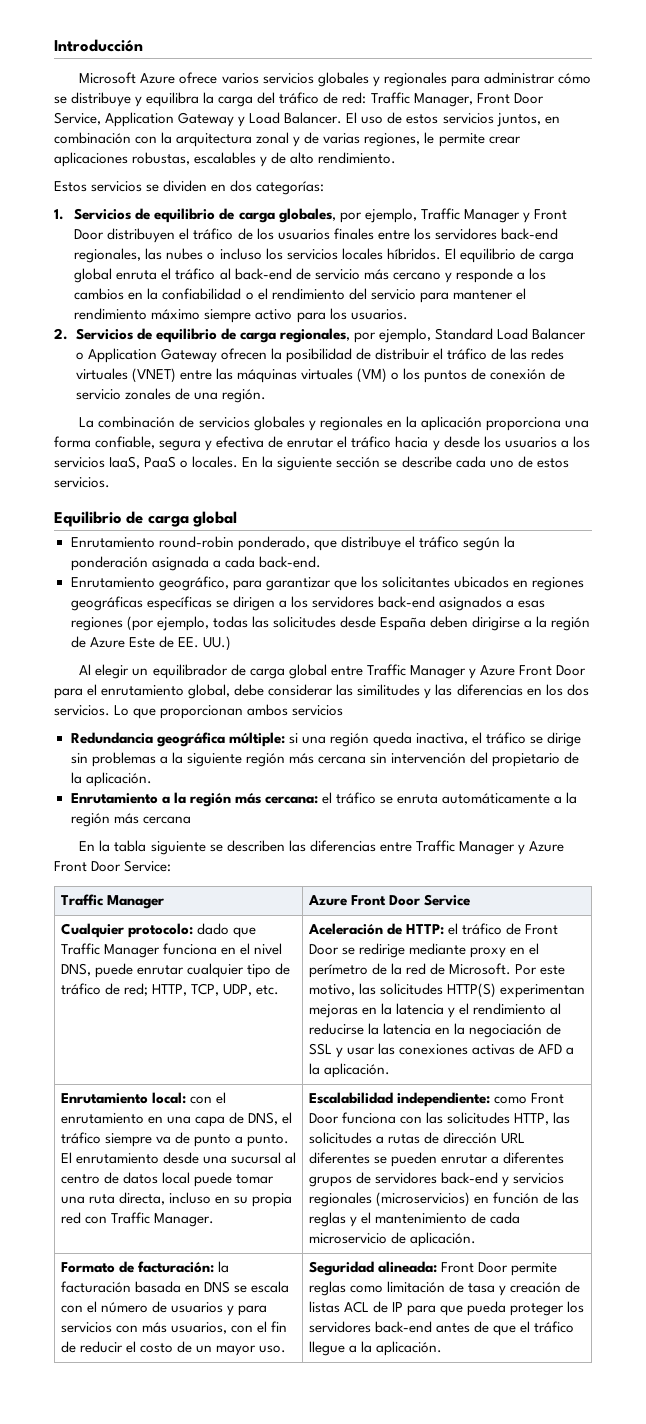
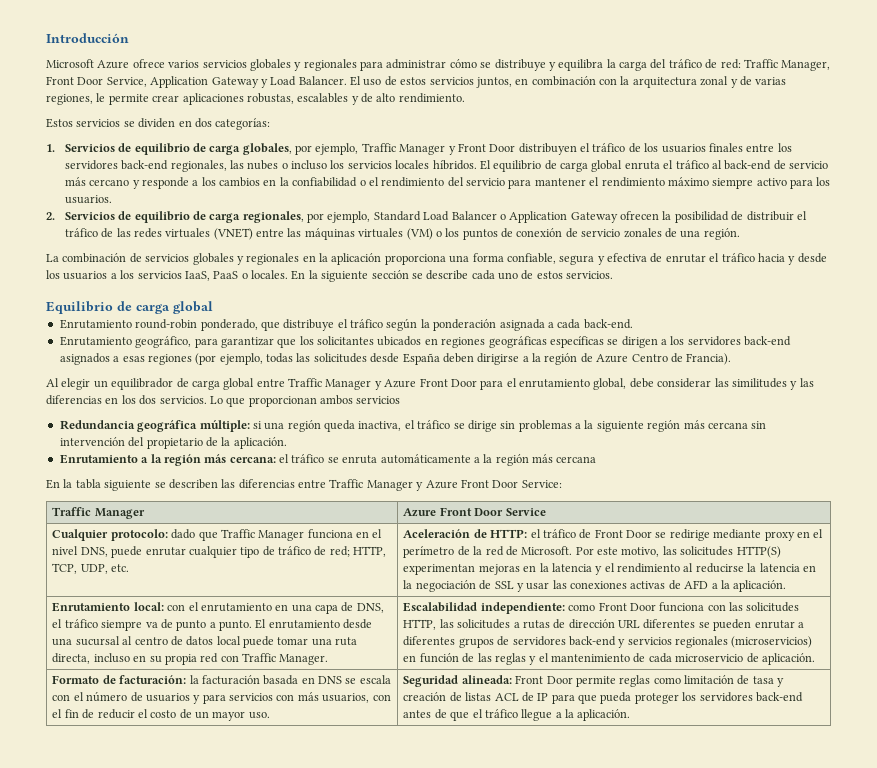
- Enrutamiento geográfico, para garantizar que los solicitantes ubicados en regiones geográficas específicas se dirigen a los servidores back-end asignados a esas regiones (por ejemplo, todas las solicitudes desde España deben dirigirse a la región de Azure Este de EE. UU.)
+ Enrutamiento geográfico, para garantizar que los solicitantes ubicados en regiones geográficas específicas se dirigen a los servidores back-end asignados a esas regiones (por ejemplo, todas las solicitudes desde España deben dirigirse a la región de Azure Centro de Francia).

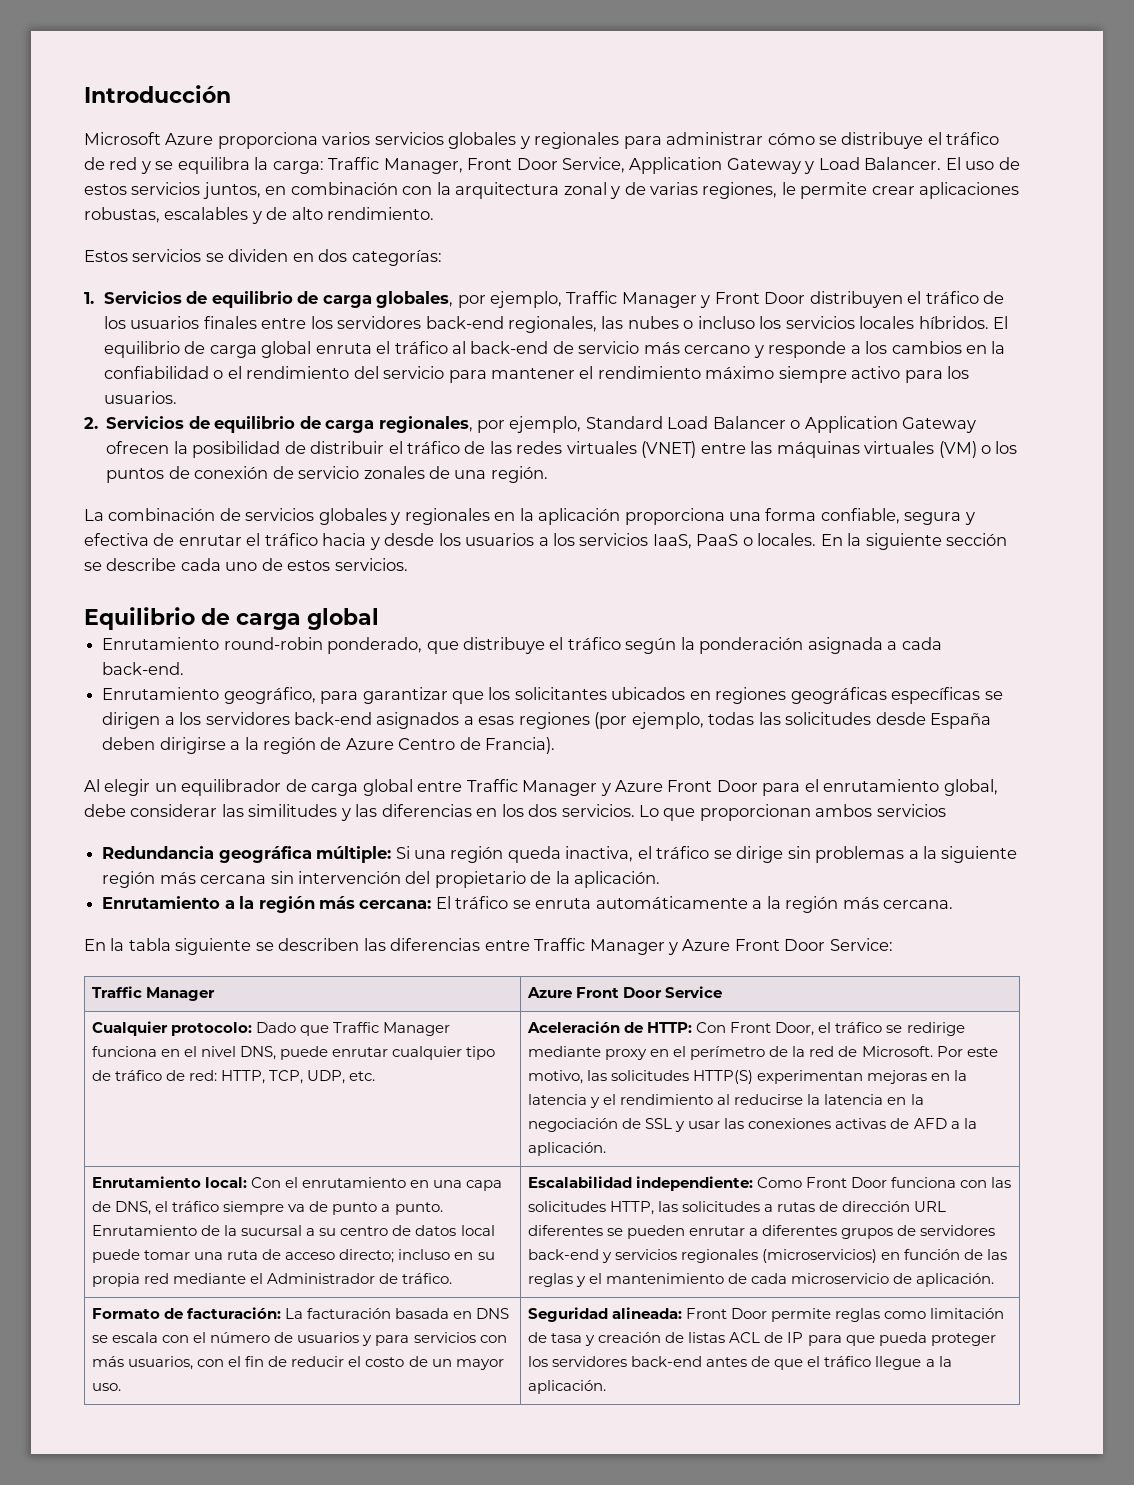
- Microsoft Azure ofrece varios servicios globales y regionales para administrar cómo se distribuye y equilibra la carga del tráfico de red: Traffic Manager, Front Door Service, Application Gateway y Load Balancer.
+ Microsoft Azure proporciona varios servicios globales y regionales para administrar cómo se distribuye el tráfico de red y se equilibra la carga: Traffic Manager, Front Door Service, Application Gateway y Load Balancer.
- Redundancia geográfica múltiple: si una región queda inactiva, el tráfico se dirige sin problemas a la siguiente región más cercana sin intervención del propietario de la aplicación.
+ Redundancia geográfica múltiple: Si una región queda inactiva, el tráfico se dirige sin problemas a la siguiente región más cercana sin intervención del propietario de la aplicación.
- Enrutamiento a la región más cercana: el tráfico se enruta automáticamente a la región más cercana
+ Enrutamiento a la región más cercana: El tráfico se enruta automáticamente a la región más cercana.
- Cualquier protocolo: dado que Traffic Manager funciona en el nivel DNS, puede enrutar cualquier tipo de tráfico de red; HTTP, TCP, UDP, etc.
+ Cualquier protocolo: Dado que Traffic Manager funciona en el nivel DNS, puede enrutar cualquier tipo de tráfico de red: HTTP, TCP, UDP, etc.
- Aceleración de HTTP: el tráfico de Front Door se redirige mediante proxy en el perímetro de la red de Microsoft.
+ Aceleración de HTTP: Con Front Door, el tráfico se redirige mediante proxy en el perímetro de la red de Microsoft.
- Enrutamiento local: con el enrutamiento en una capa de DNS, el tráfico siempre va de punto a punto.
+ Enrutamiento local: Con el enrutamiento en una capa de DNS, el tráfico siempre va de punto a punto.
- El enrutamiento desde una sucursal al centro de datos local puede tomar una ruta directa, incluso en su propia red con Traffic Manager.
+ Enrutamiento de la sucursal a su centro de datos local puede tomar una ruta de acceso directo; incluso en su propia red mediante el Administrador de tráfico.
- Escalabilidad independiente: como Front Door funciona con las solicitudes HTTP, las solicitudes a rutas de dirección URL diferentes se pueden enrutar a diferentes grupos de servidores back-end y servicios regionales (microservicios) en función de las reglas y el mantenimiento de cada microservicio de aplicación.
+ Escalabilidad independiente: Como Front Door funciona con las solicitudes HTTP, las solicitudes a rutas de dirección URL diferentes se pueden enrutar a diferentes grupos de servidores back-end y servicios regionales (microservicios) en función de las reglas y el mantenimiento de cada microservicio de aplicación.
- Formato de facturación: la facturación basada en DNS se escala con el número de usuarios y para servicios con más usuarios, con el fin de reducir el costo de un mayor uso.
+ Formato de facturación: La facturación basada en DNS se escala con el número de usuarios y para servicios con más usuarios, con el fin de reducir el costo de un mayor uso.

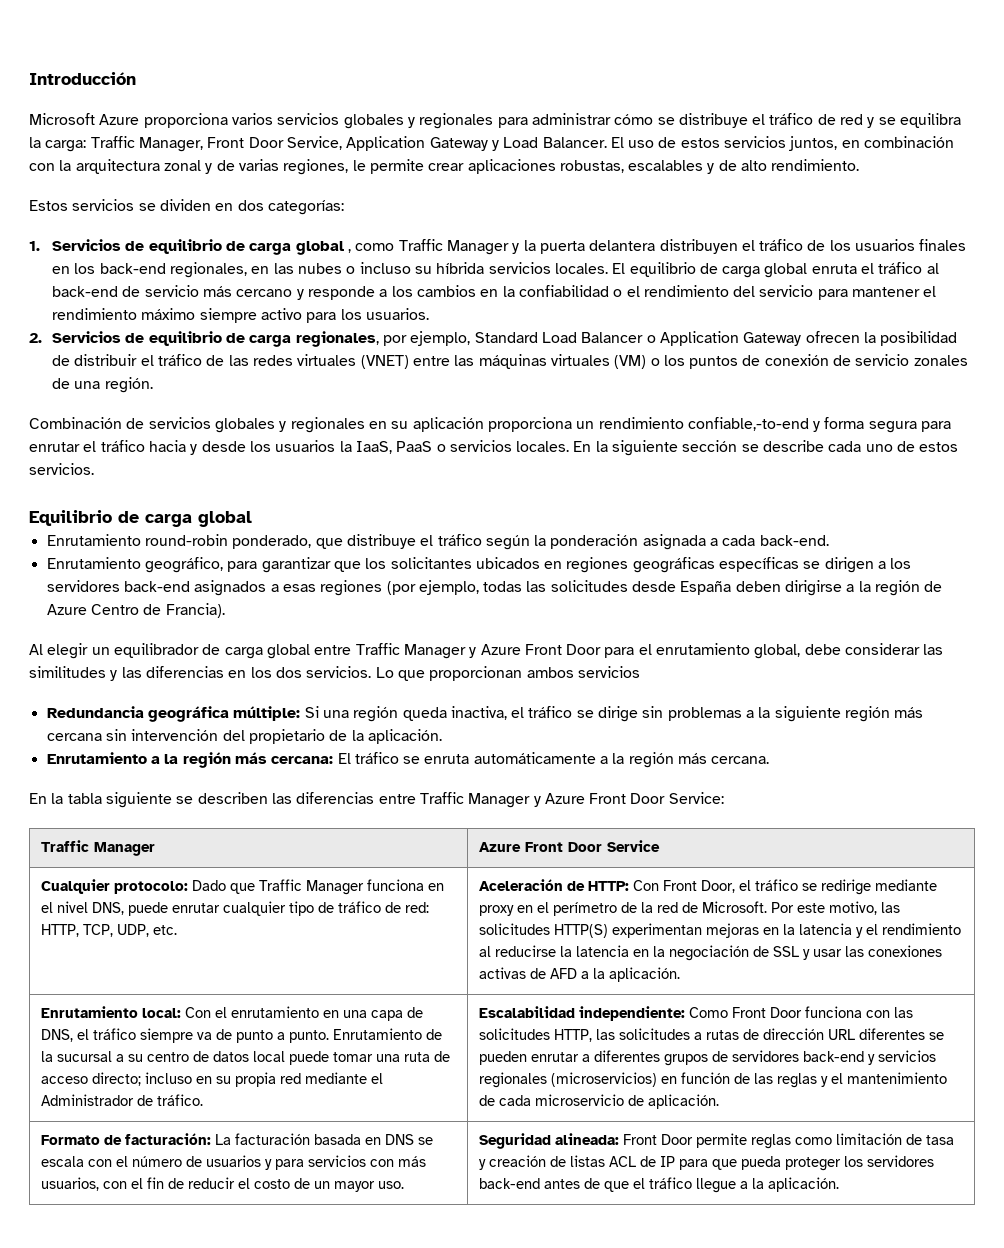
- 1. Servicios de equilibrio de carga globales, por ejemplo, Traffic Manager y Front Door distribuyen el tráfico de los usuarios finales entre los servidores back-end regionales, las nubes o incluso los servicios locales híbridos.
+ 1. Servicios de equilibrio de carga global , como Traffic Manager y la puerta delantera distribuyen el tráfico de los usuarios finales en los back-end regionales, en las nubes o incluso su híbrida servicios locales.
- La combinación de servicios globales y regionales en la aplicación proporciona una forma confiable, segura y efectiva de enrutar el tráfico hacia y desde los usuarios a los servicios IaaS, PaaS o locales.
+ Combinación de servicios globales y regionales en su aplicación proporciona un rendimiento confiable,-to-end y forma segura para enrutar el tráfico hacia y desde los usuarios la IaaS, PaaS o servicios locales.

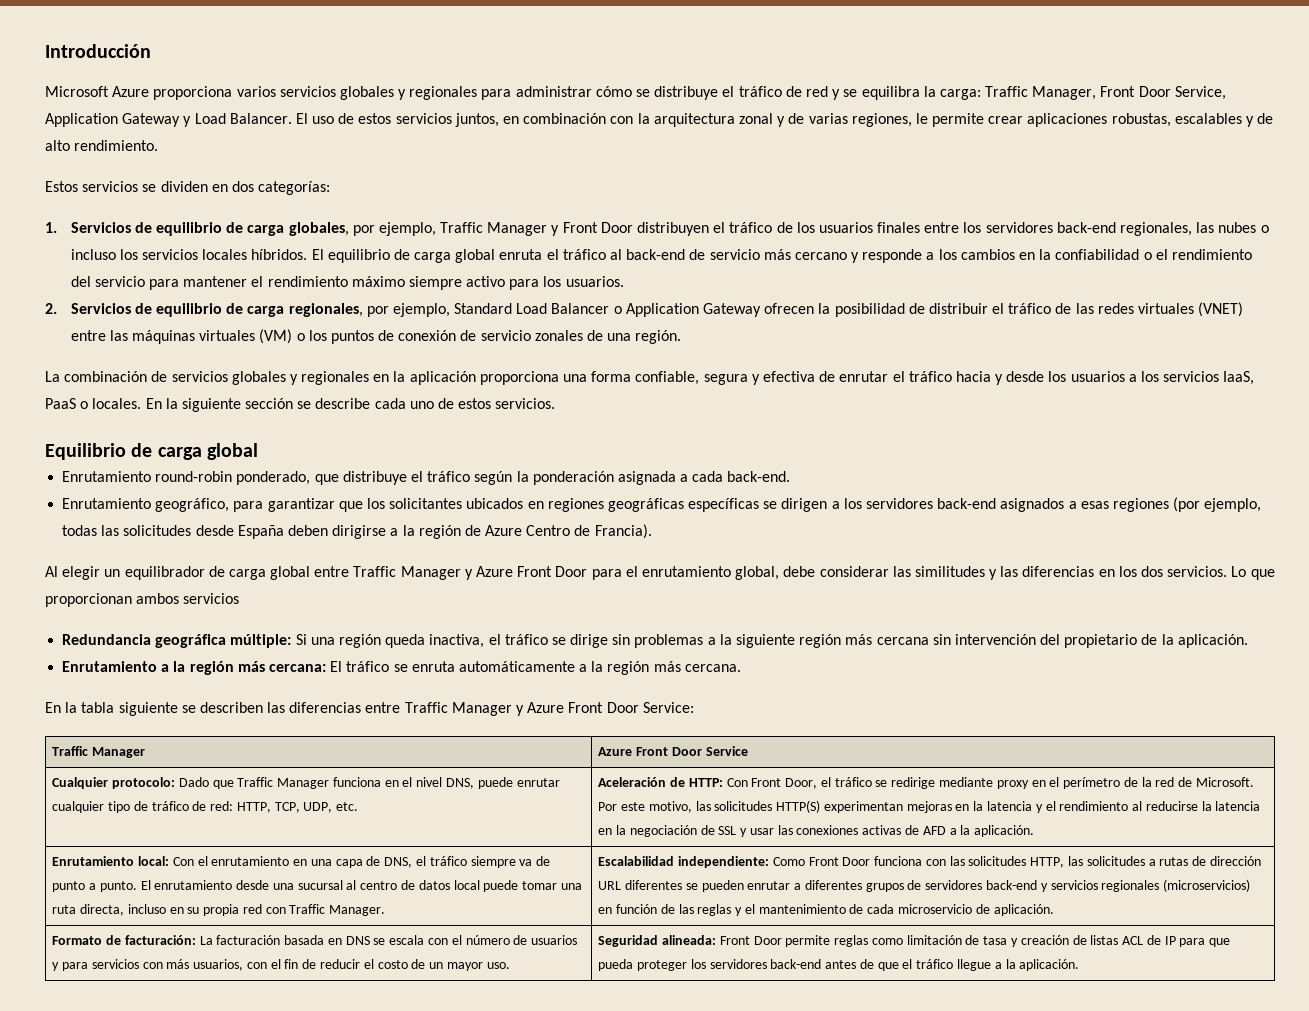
- 1. Servicios de equilibrio de carga global , como Traffic Manager y la puerta delantera distribuyen el tráfico de los usuarios finales en los back-end regionales, en las nubes o incluso su híbrida servicios locales.
+ 1. Servicios de equilibrio de carga globales, por ejemplo, Traffic Manager y Front Door distribuyen el tráfico de los usuarios finales entre los servidores back-end regionales, las nubes o incluso los servicios locales híbridos.
- Combinación de servicios globales y regionales en su aplicación proporciona un rendimiento confiable,-to-end y forma segura para enrutar el tráfico hacia y desde los usuarios la IaaS, PaaS o servicios locales.
+ La combinación de servicios globales y regionales en la aplicación proporciona una forma confiable, segura y efectiva de enrutar el tráfico hacia y desde los usuarios a los servicios IaaS, PaaS o locales.
- Enrutamiento de la sucursal a su centro de datos local puede tomar una ruta de acceso directo; incluso en su propia red mediante el Administrador de tráfico.
+ El enrutamiento desde una sucursal al centro de datos local puede tomar una ruta directa, incluso en su propia red con Traffic Manager.

